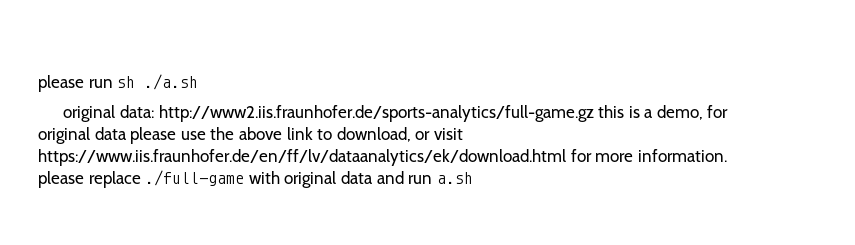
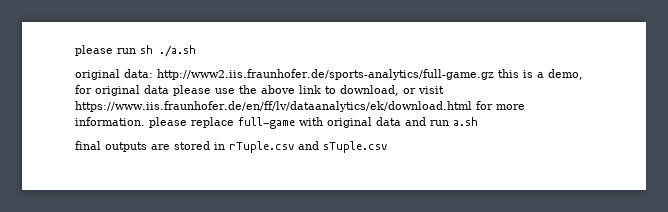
- original data: http://www2.iis.fraunhofer.de/sports-analytics/full-game.gz this is a demo, for original data please use the above link to download, or visit https://www.iis.fraunhofer.de/en/ff/lv/dataanalytics/ek/download.html for more information. please replace ./full-game with original data and run a.sh
+ original data: http://www2.iis.fraunhofer.de/sports-analytics/full-game.gz this is a demo, for original data please use the above link to download, or visit https://www.iis.fraunhofer.de/en/ff/lv/dataanalytics/ek/download.html for more information. please replace full-game with original data and run a.sh
+ final outputs are stored in rTuple.csv and sTuple.csv

